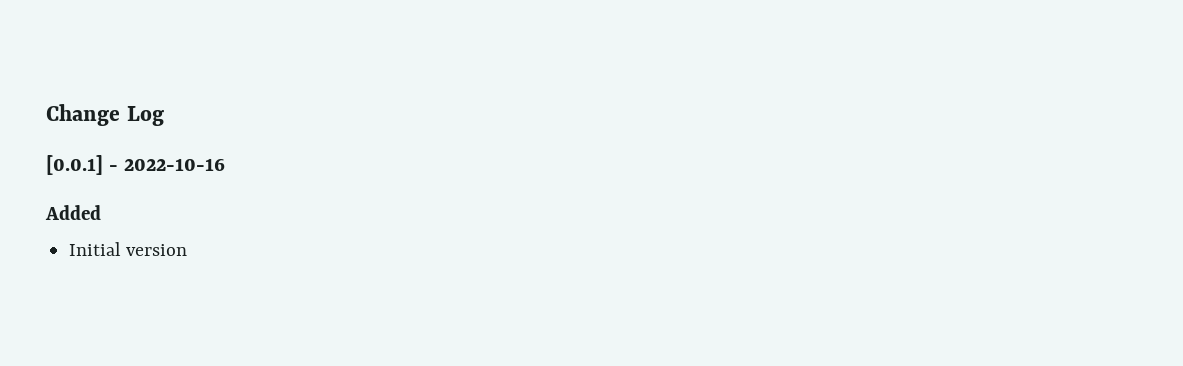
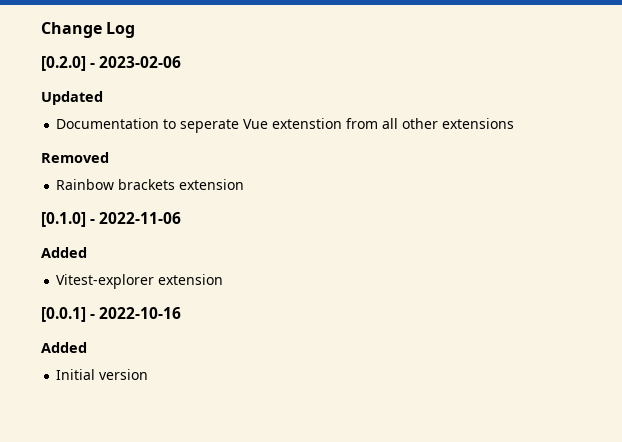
+ [0.2.0] - 2023-02-06
+ Updated
+ Documentation to seperate Vue extenstion from all other extensions
+ Removed
+ Rainbow brackets extension
+ [0.1.0] - 2022-11-06
+ Added
+ Vitest-explorer extension

